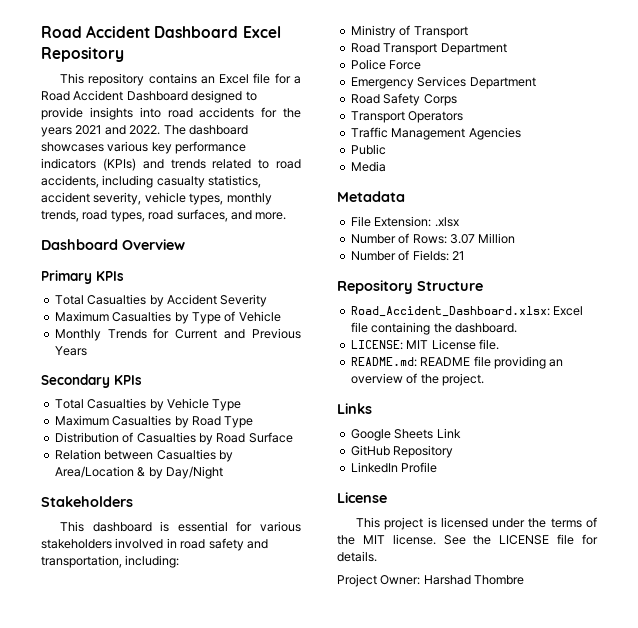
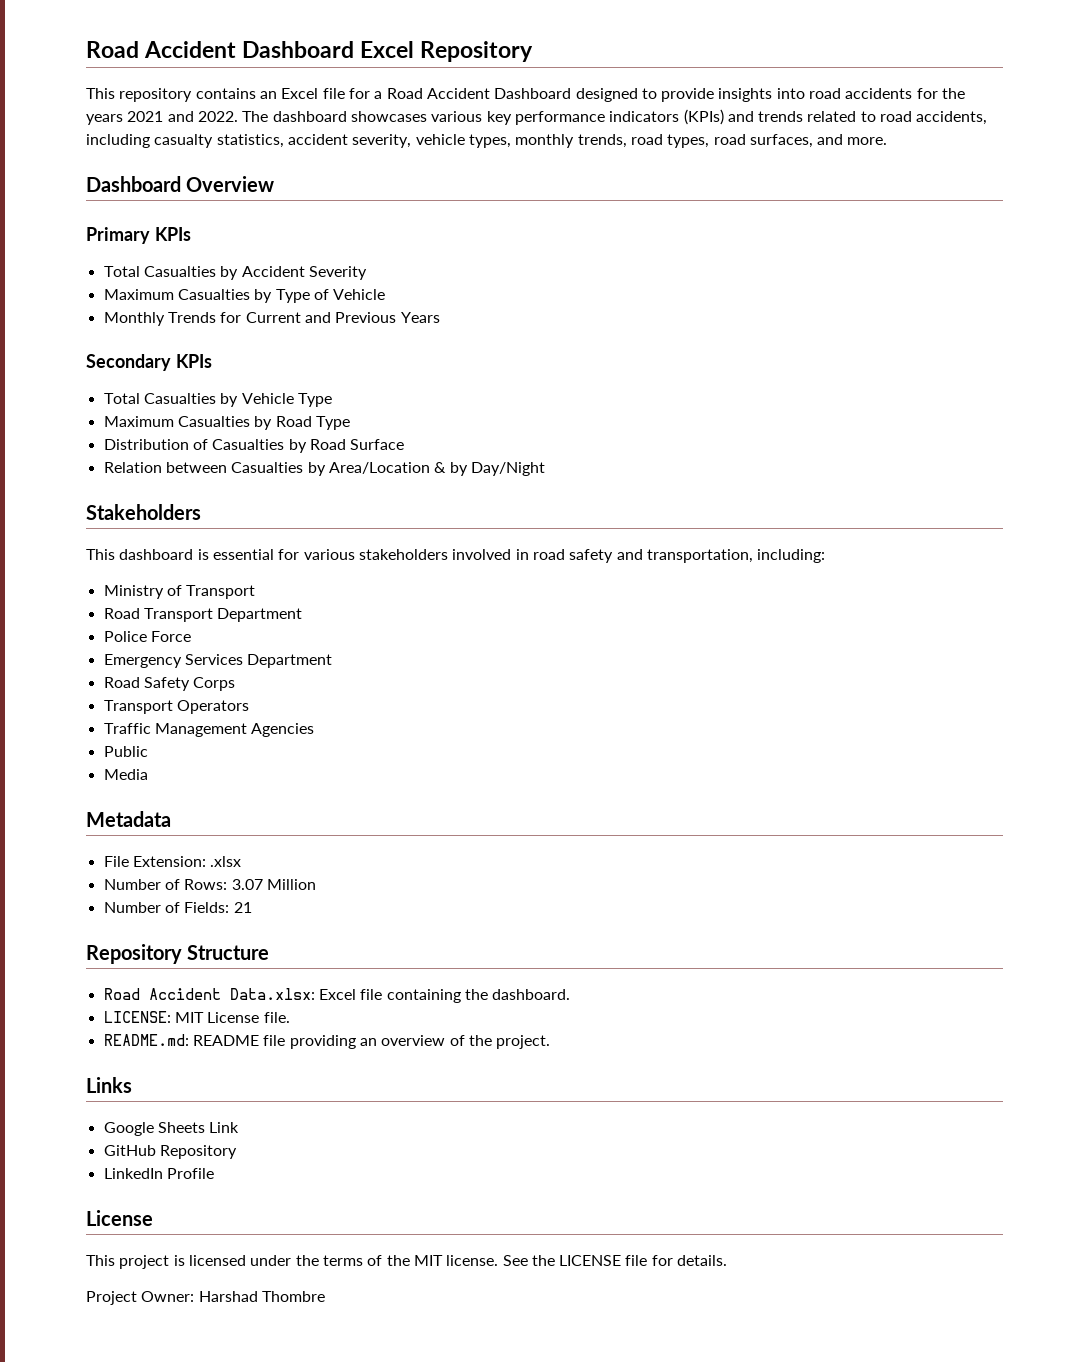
- Road_Accident_Dashboard.xlsx: Excel file containing the dashboard.
+ Road Accident Data.xlsx: Excel file containing the dashboard.

